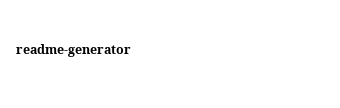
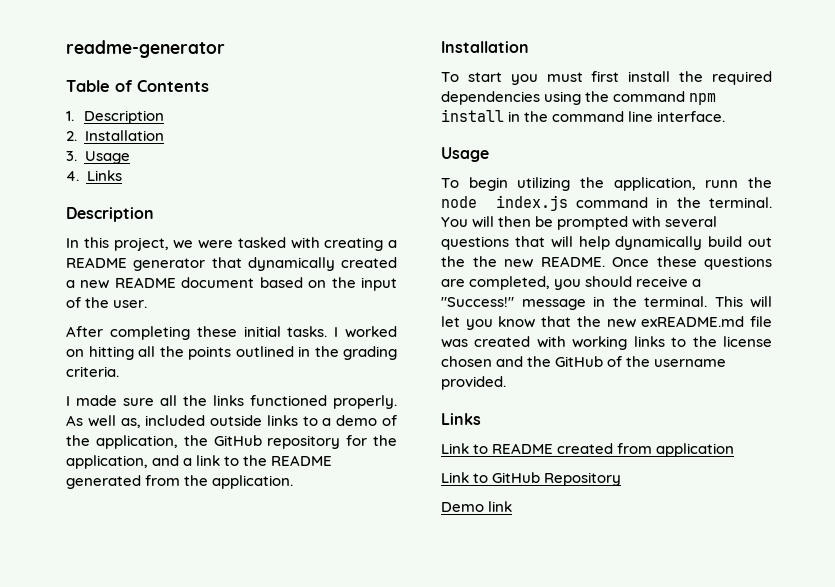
+ Table of Contents
+ 1. Description
+ 2. Installation
+ 3. Usage
+ 4. Links
+ Description
+ In this project, we were tasked with creating a README generator that dynamically created a new README document based on the input of the user.
+ After completing these initial tasks. I worked on hitting all the points outlined in the grading criteria.
+ I made sure all the links functioned properly. As well as, included outside links to a demo of the application, the GitHub repository for the application, and a link to the README generated from the application.
+ Installation
+ To start you must first install the required dependencies using the command npm install in the command line interface.
+ Usage
+ To begin utilizing the application, runn the node index.js command in the terminal. You will then be prompted with several questions that will help dynamically build out the the new README. Once these questions are completed, you should receive a "Success!" message in the terminal. This will let you know that the new exREADME.md file was created with working links to the license chosen and the GitHub of the username provided.
+ Links
+ Link to README created from application
+ Link to GitHub Repository
+ Demo link

